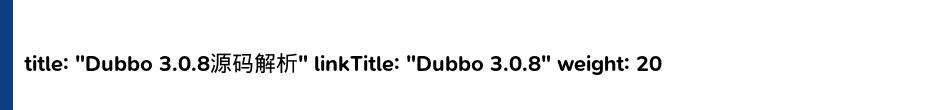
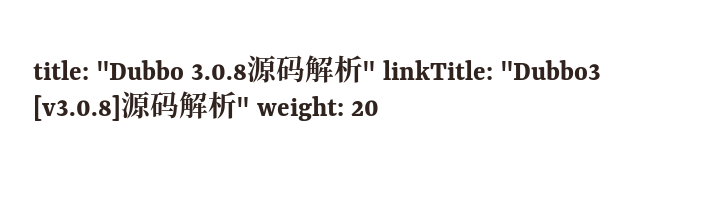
- title: "Dubbo 3.0.8源码解析" linkTitle: "Dubbo 3.0.8" weight: 20
+ title: "Dubbo 3.0.8源码解析" linkTitle: "Dubbo3 [v3.0.8]源码解析" weight: 20

